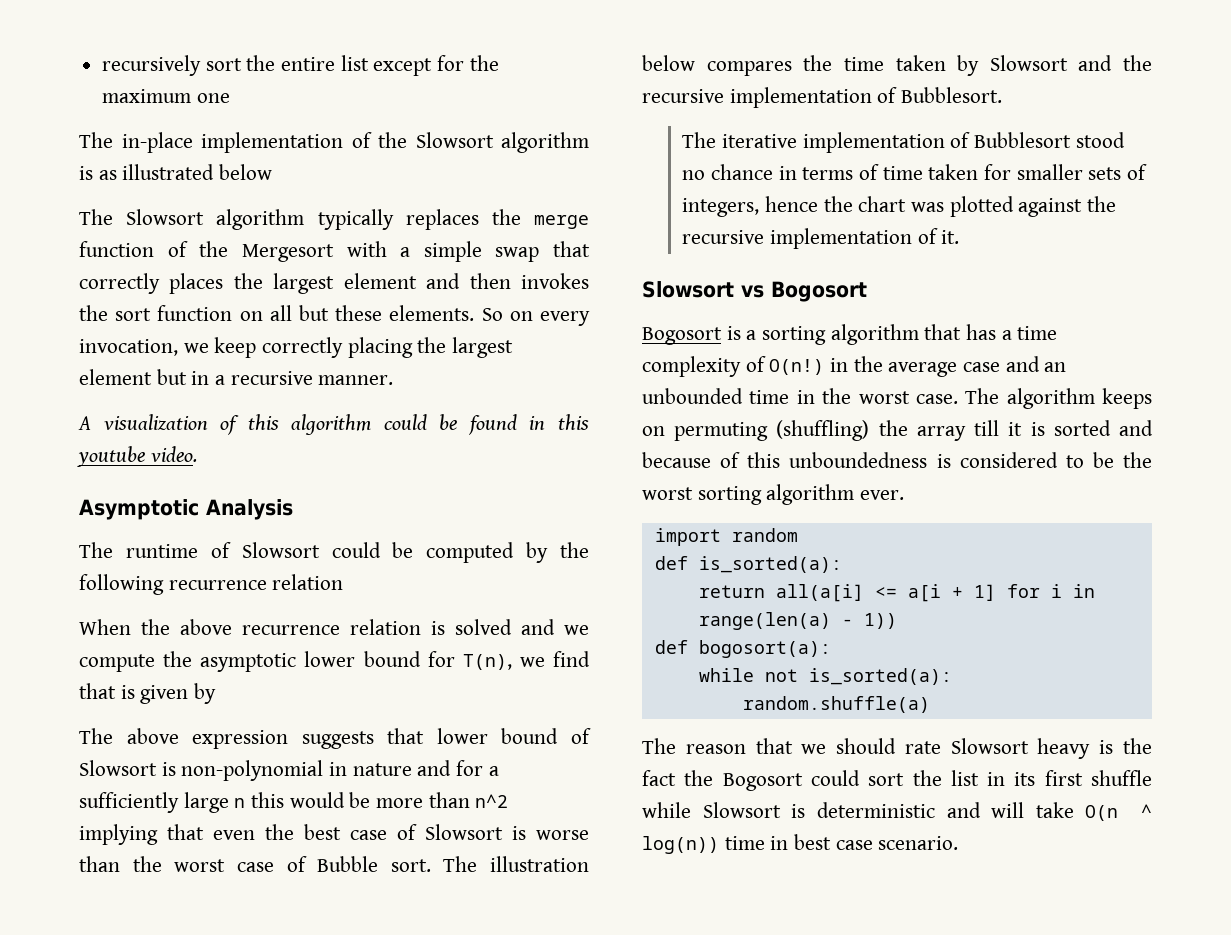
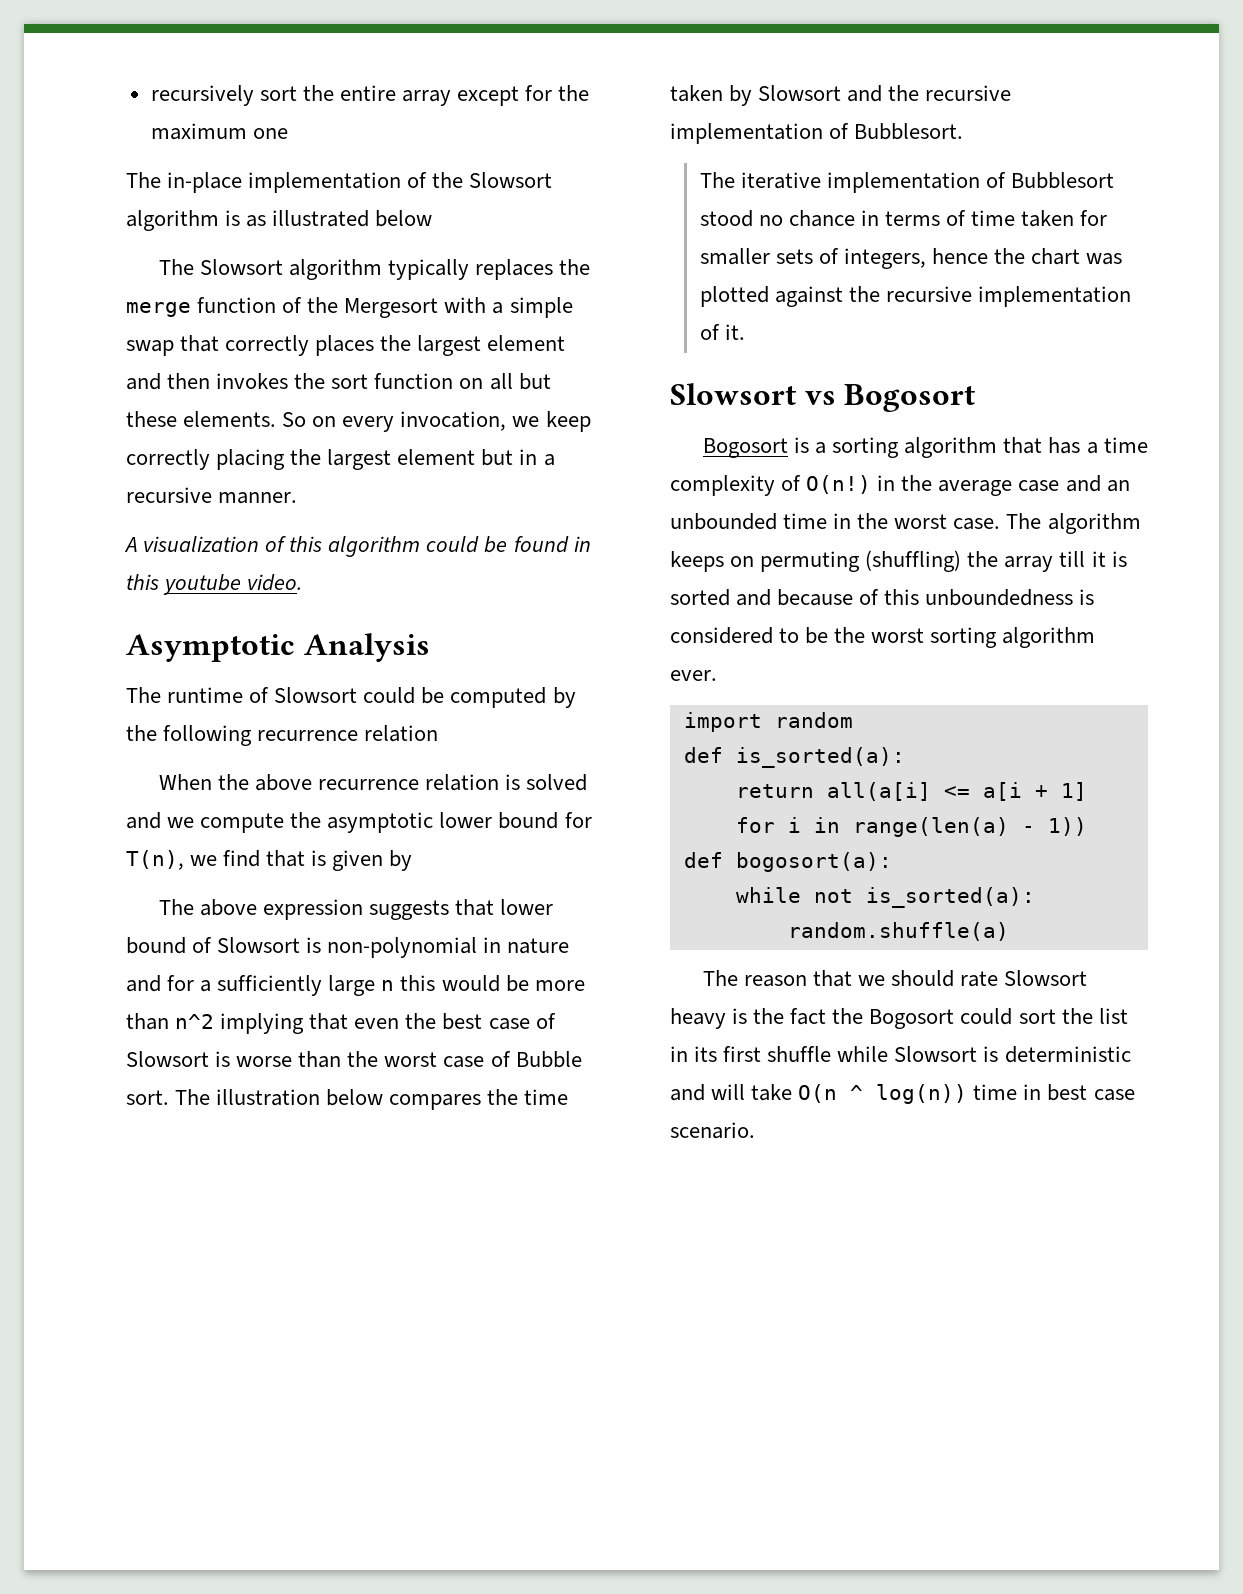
- recursively sort the entire list except for the maximum one
+ recursively sort the entire array except for the maximum one

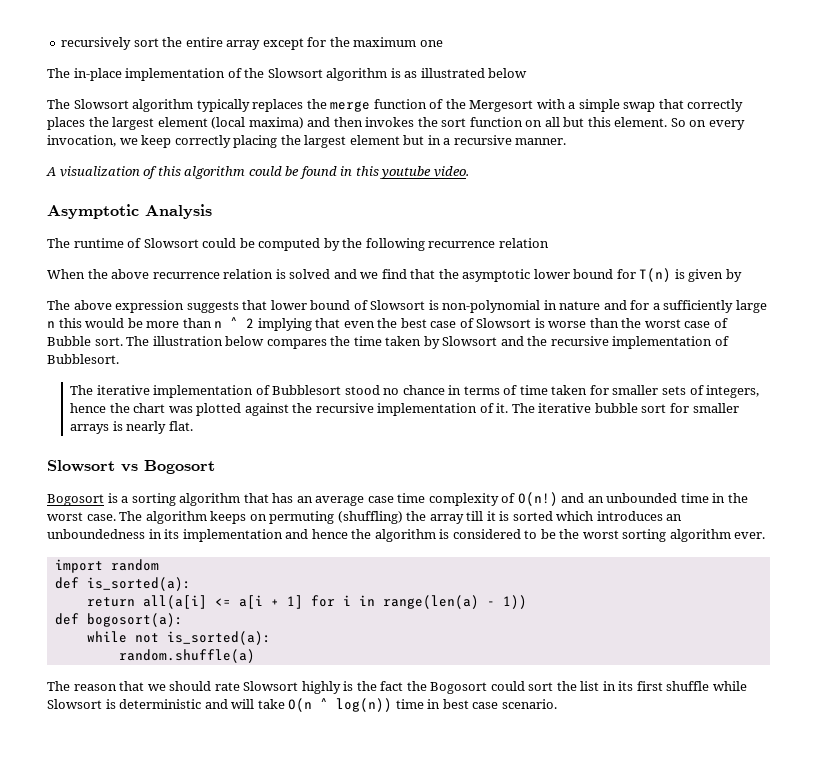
- The Slowsort algorithm typically replaces the merge function of the Mergesort with a simple swap that correctly places the largest element and then invokes the sort function on all but these elements.
+ The Slowsort algorithm typically replaces the merge function of the Mergesort with a simple swap that correctly places the largest element (local maxima) and then invokes the sort function on all but this element.
- When the above recurrence relation is solved and we compute the asymptotic lower bound for T(n), we find that is given by
+ When the above recurrence relation is solved and we find that the asymptotic lower bound for T(n) is given by
- The above expression suggests that lower bound of Slowsort is non-polynomial in nature and for a sufficiently large n this would be more than n^2 implying that even the best case of Slowsort is worse than the worst case of Bubble sort.
+ The above expression suggests that lower bound of Slowsort is non-polynomial in nature and for a sufficiently large n this would be more than n ^ 2 implying that even the best case of Slowsort is worse than the worst case of Bubble sort.
+ The iterative bubble sort for smaller arrays is nearly flat.
- Bogosort is a sorting algorithm that has a time complexity of O(n!) in the average case and an unbounded time in the worst case.
+ Bogosort is a sorting algorithm that has an average case time complexity of O(n!) and an unbounded time in the worst case.
- The algorithm keeps on permuting (shuffling) the array till it is sorted and because of this unboundedness is considered to be the worst sorting algorithm ever.
+ The algorithm keeps on permuting (shuffling) the array till it is sorted which introduces an unboundedness in its implementation and hence the algorithm is considered to be the worst sorting algorithm ever.
- The reason that we should rate Slowsort heavy is the fact the Bogosort could sort the list in its first shuffle while Slowsort is deterministic and will take O(n ^ log(n)) time in best case scenario.
+ The reason that we should rate Slowsort highly is the fact the Bogosort could sort the list in its first shuffle while Slowsort is deterministic and will take O(n ^ log(n)) time in best case scenario.

